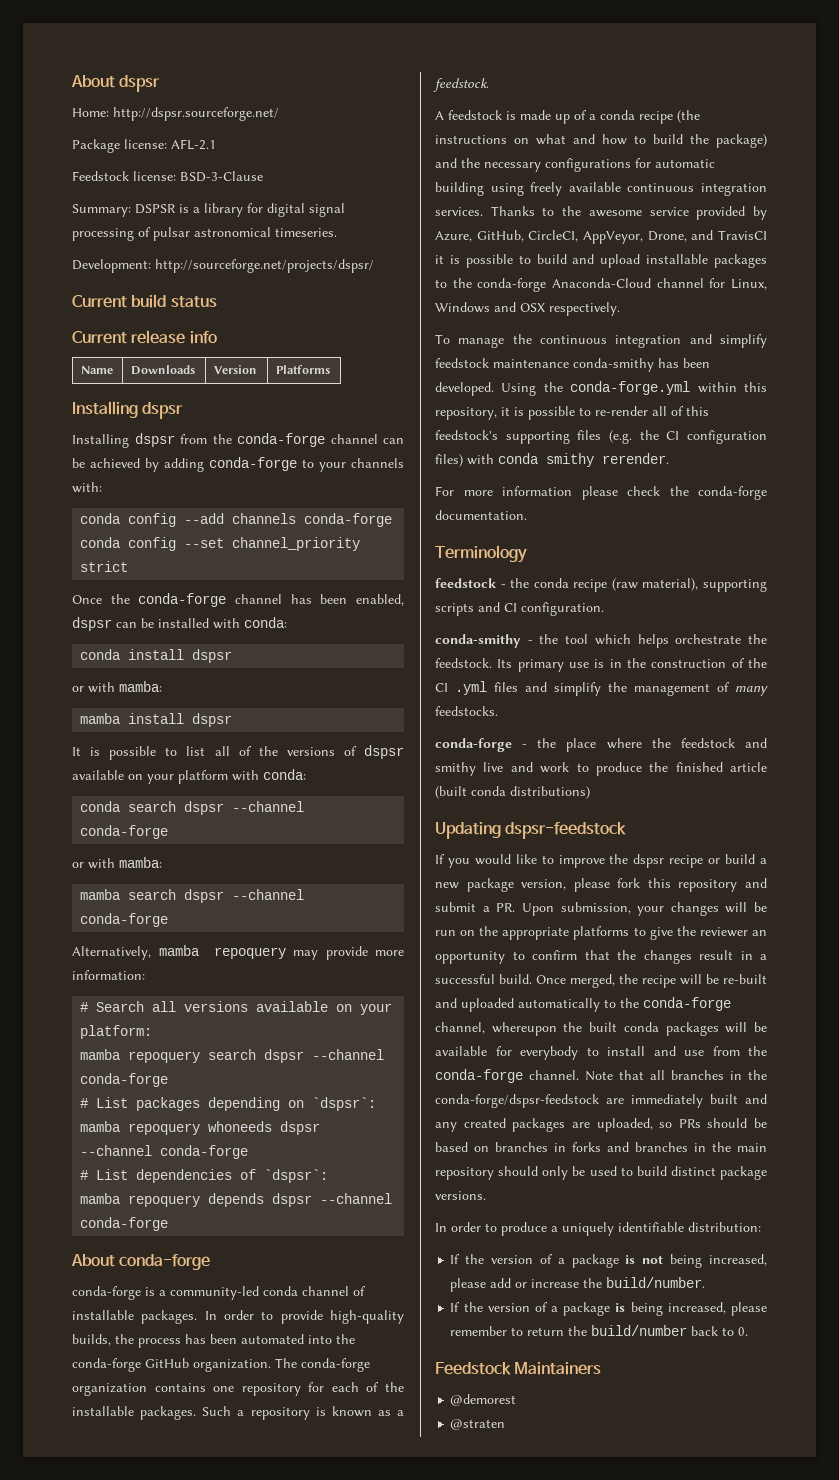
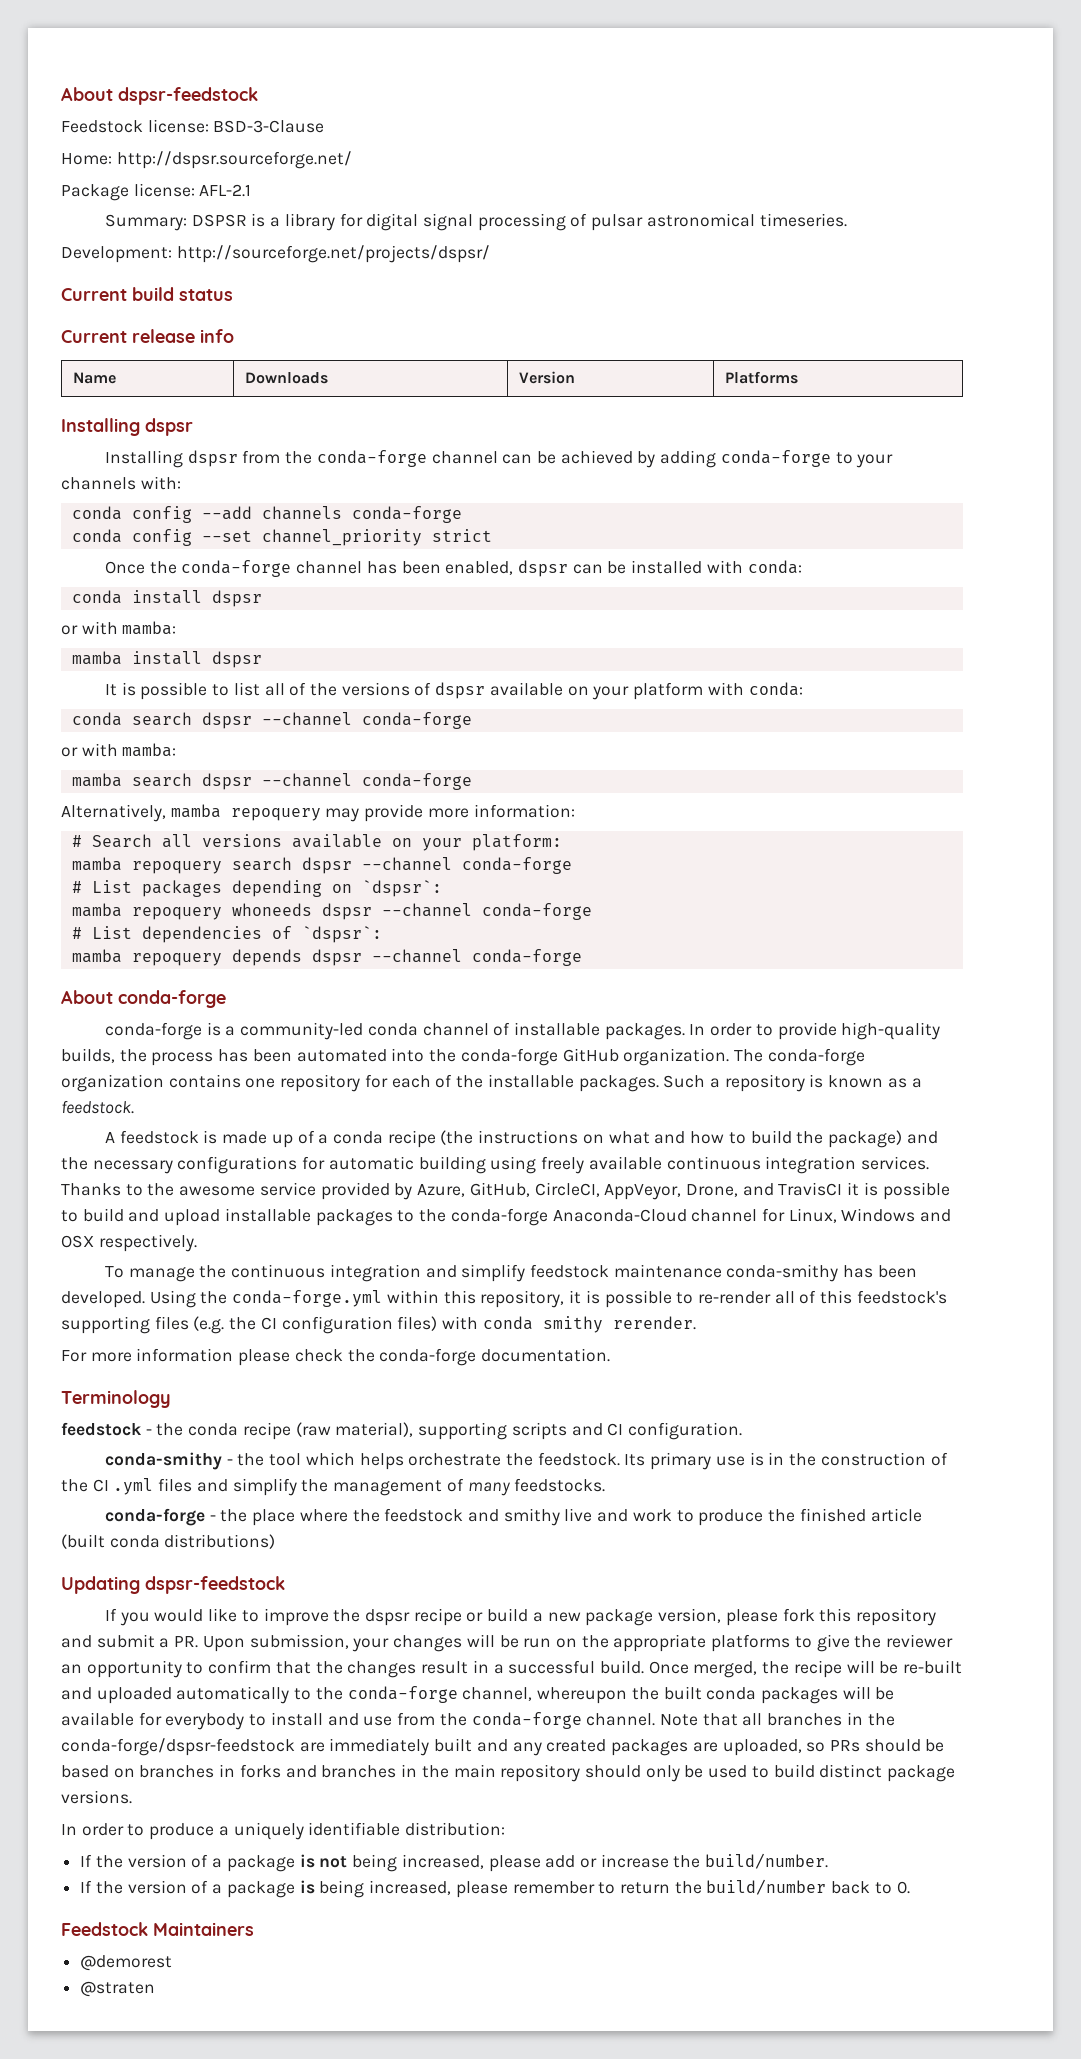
- About dspsr
+ About dspsr-feedstock
+ Feedstock license: BSD-3-Clause
- Feedstock license: BSD-3-Clause

